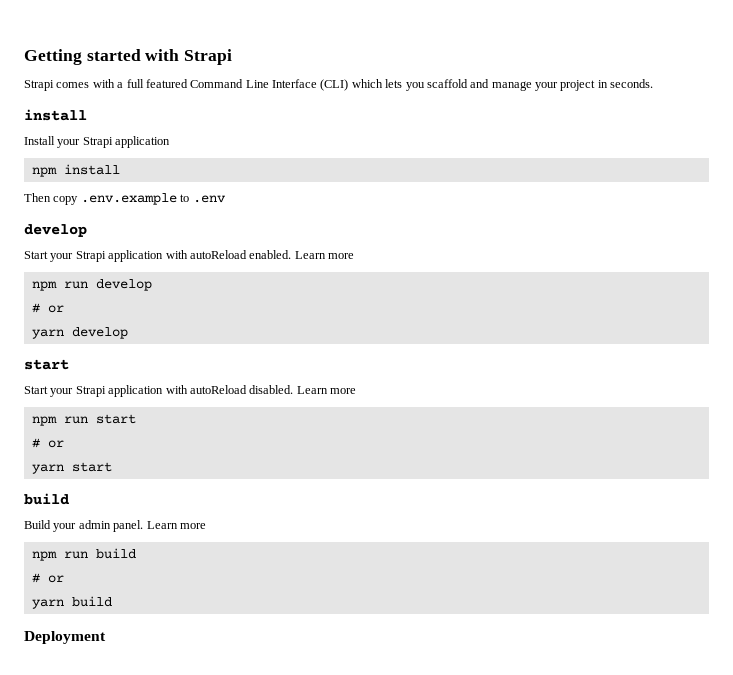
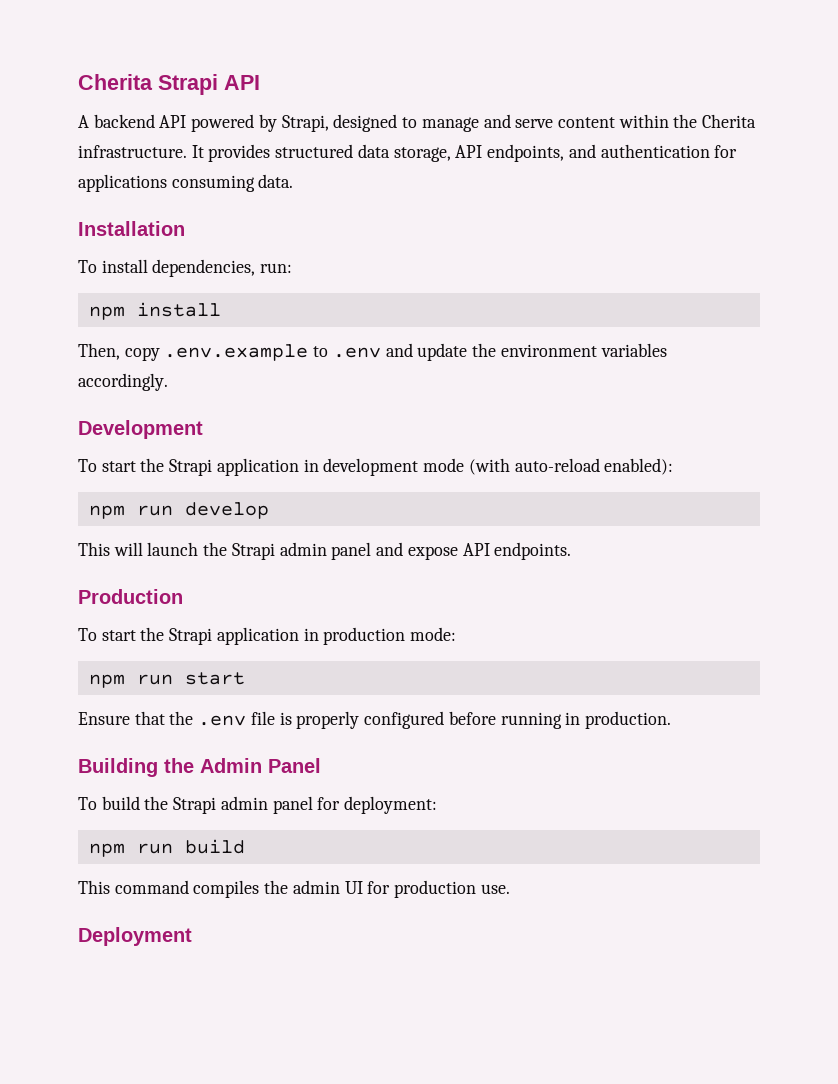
- Getting started with Strapi
- Strapi comes with a full featured Command Line Interface (CLI) which lets you scaffold and manage your project in seconds.
- install
- Install your Strapi application
+ Cherita Strapi API
+ A backend API powered by Strapi, designed to manage and serve content within the Cherita infrastructure. It provides structured data storage, API endpoints, and authentication for applications consuming data.
+ Installation
+ To install dependencies, run:
- Then copy .env.example to .env
- develop
- Start your Strapi application with autoReload enabled. Learn more
+ Then, copy .env.example to .env and update the environment variables accordingly.
+ Development
+ To start the Strapi application in development mode (with auto-reload enabled):
  npm run develop
- # or
- yarn develop
- start
- Start your Strapi application with autoReload disabled. Learn more
+ This will launch the Strapi admin panel and expose API endpoints.
+ Production
+ To start the Strapi application in production mode:
  npm run start
- # or
- yarn start
- build
- Build your admin panel. Learn more
+ Ensure that the .env file is properly configured before running in production.
+ Building the Admin Panel
+ To build the Strapi admin panel for deployment:
  npm run build
- # or
- yarn build
+ This command compiles the admin UI for production use.

